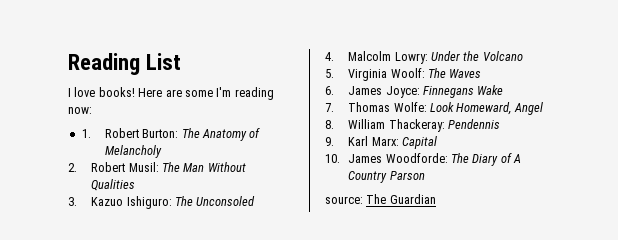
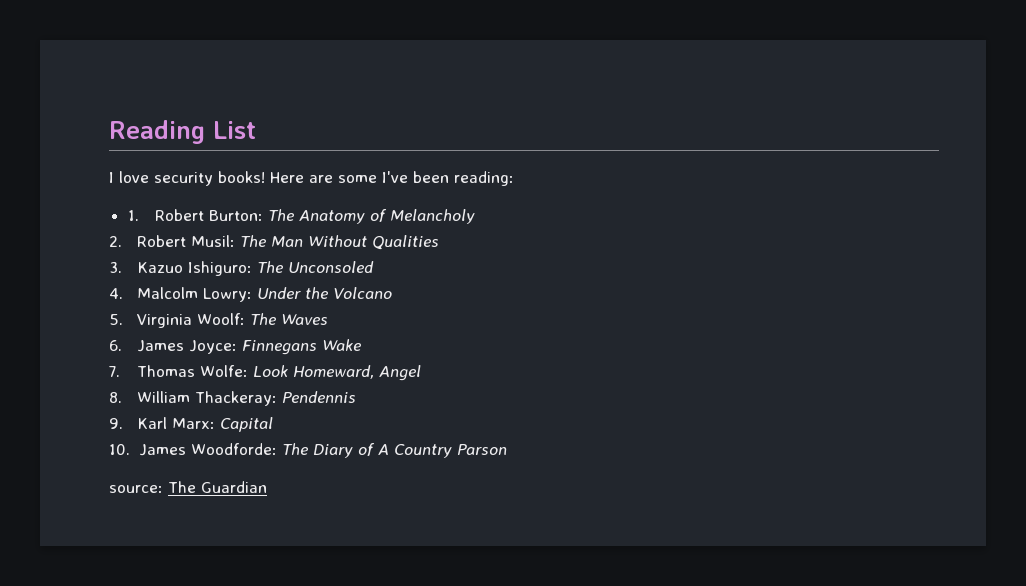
- I love books!
+ I love security books!
- Here are some I'm reading now:
+ Here are some I've been reading:

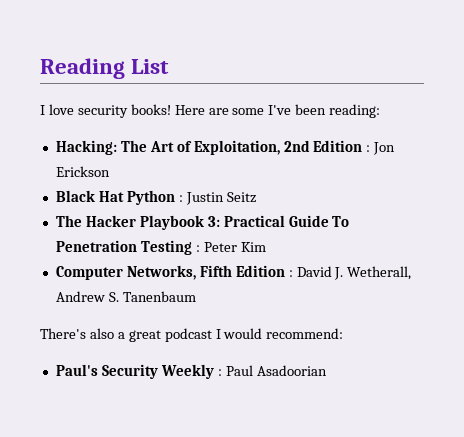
- 1. Robert Burton: The Anatomy of Melancholy
- 2. Robert Musil: The Man Without Qualities
- 3. Kazuo Ishiguro: The Unconsoled
- 4. Malcolm Lowry: Under the Volcano
- 5. Virginia Woolf: The Waves
- 6. James Joyce: Finnegans Wake
- 7. Thomas Wolfe: Look Homeward, Angel
- 8. William Thackeray: Pendennis
- 9. Karl Marx: Capital
- 10. James Woodforde: The Diary of A Country Parson
- source: The Guardian
+ Hacking: The Art of Exploitation, 2nd Edition : Jon Erickson
+ Black Hat Python : Justin Seitz
+ The Hacker Playbook 3: Practical Guide To Penetration Testing : Peter Kim
+ Computer Networks, Fifth Edition : David J. Wetherall, Andrew S. Tanenbaum
+ There's also a great podcast I would recommend:
+ Paul's Security Weekly : Paul Asadoorian

